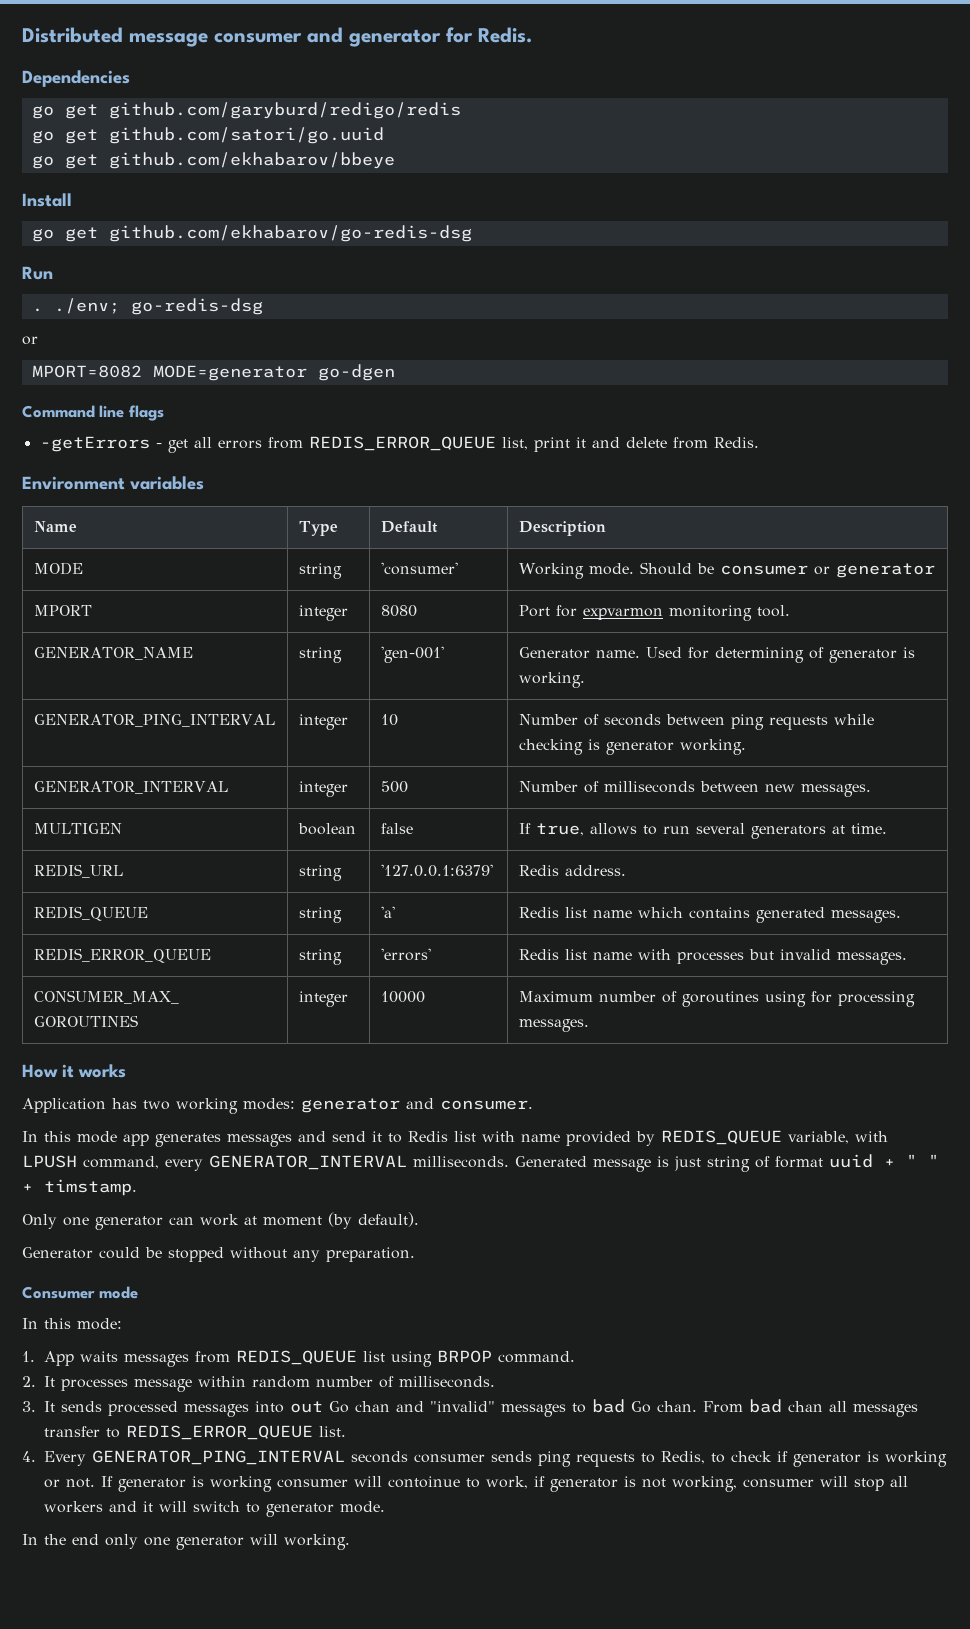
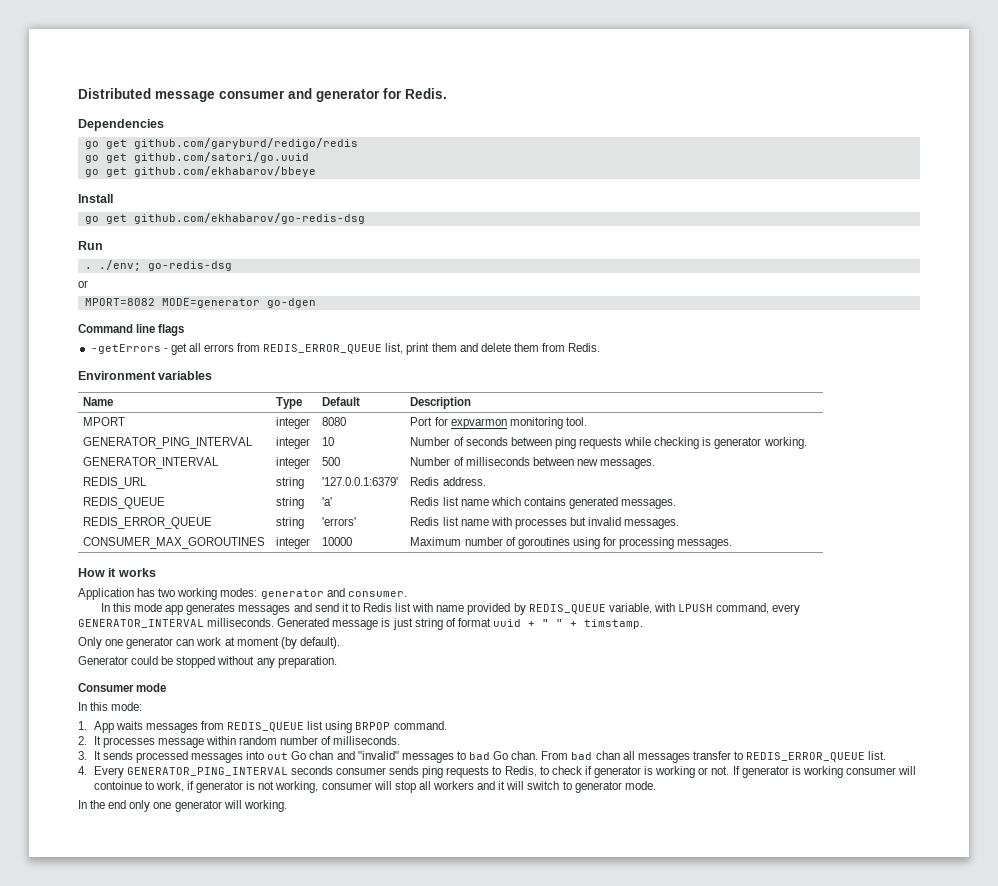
- -getErrors - get all errors from REDIS_ERROR_QUEUE list, print it and delete from Redis.
+ -getErrors - get all errors from REDIS_ERROR_QUEUE list, print them and delete them from Redis.
- MODE | string | 'consumer' | Working mode. Should be consumer or generator
- GENERATOR_NAME | string | 'gen-001' | Generator name. Used for determining of generator is working.
- MULTIGEN | boolean | false | If true, allows to run several generators at time.

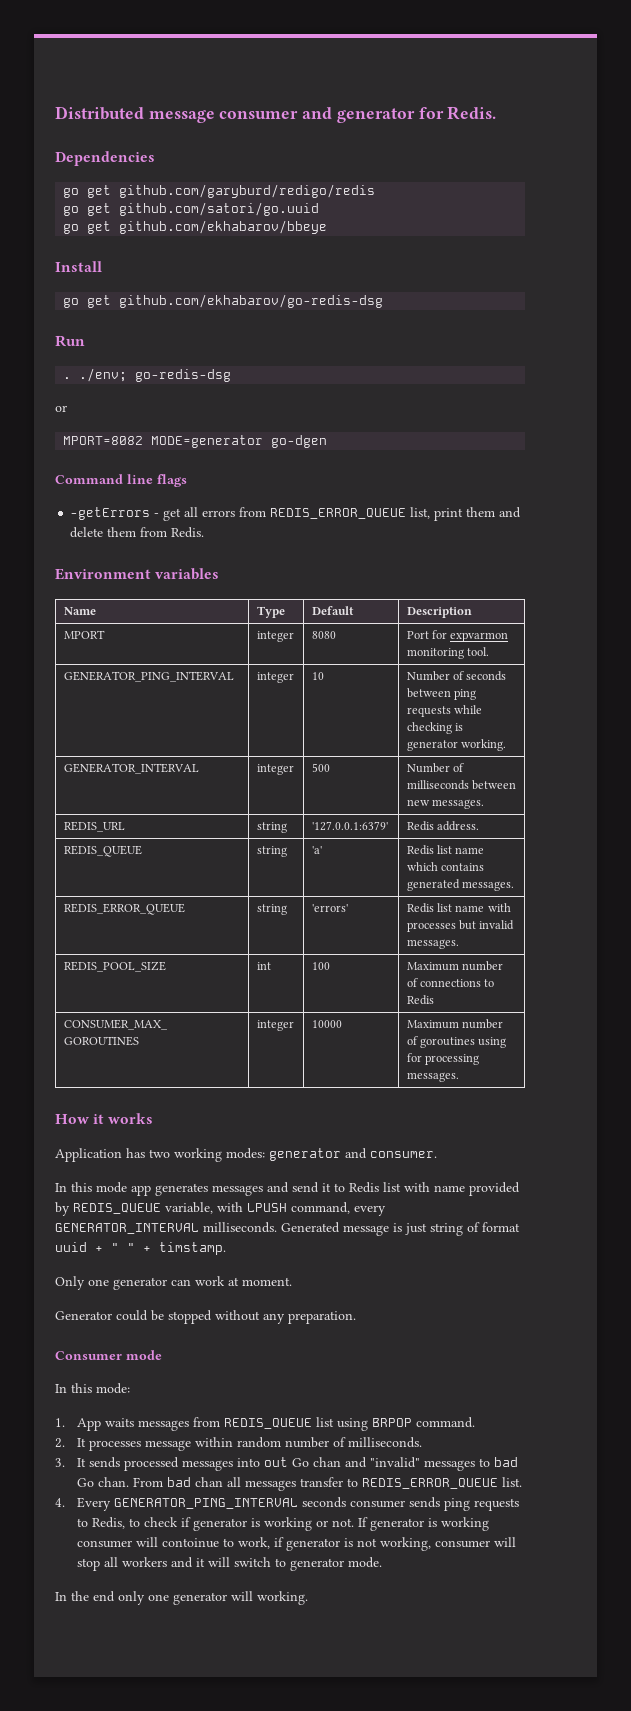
+ REDIS_POOL_SIZE | int | 100 | Maximum number of connections to Redis
- Only one generator can work at moment (by default).
+ Only one generator can work at moment.

